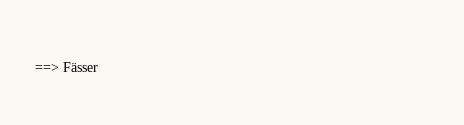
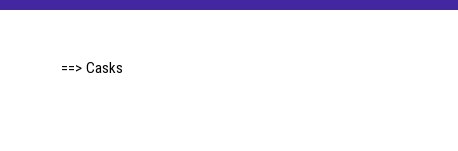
- ==> Fässer
+ ==> Casks

